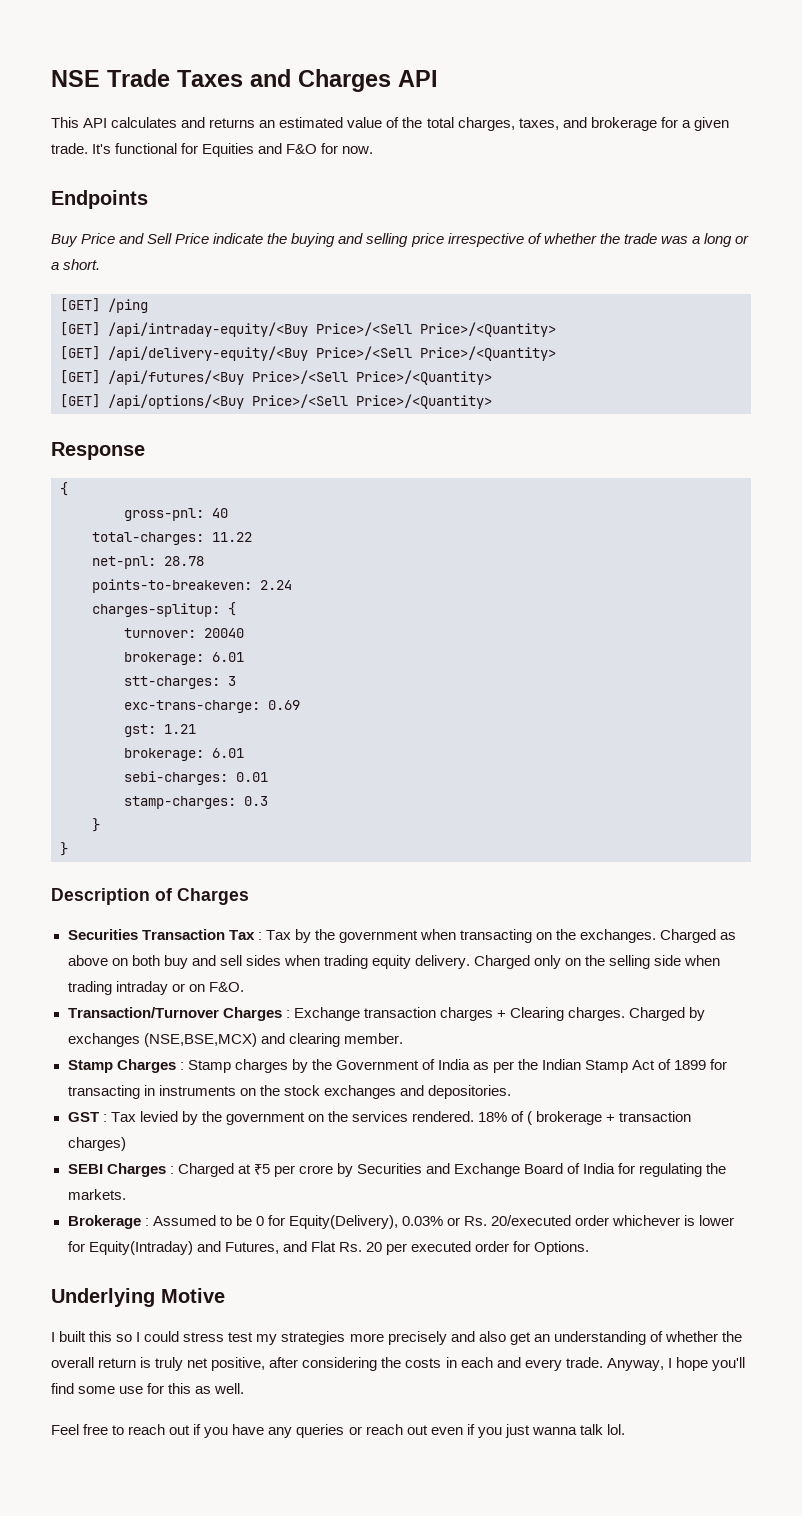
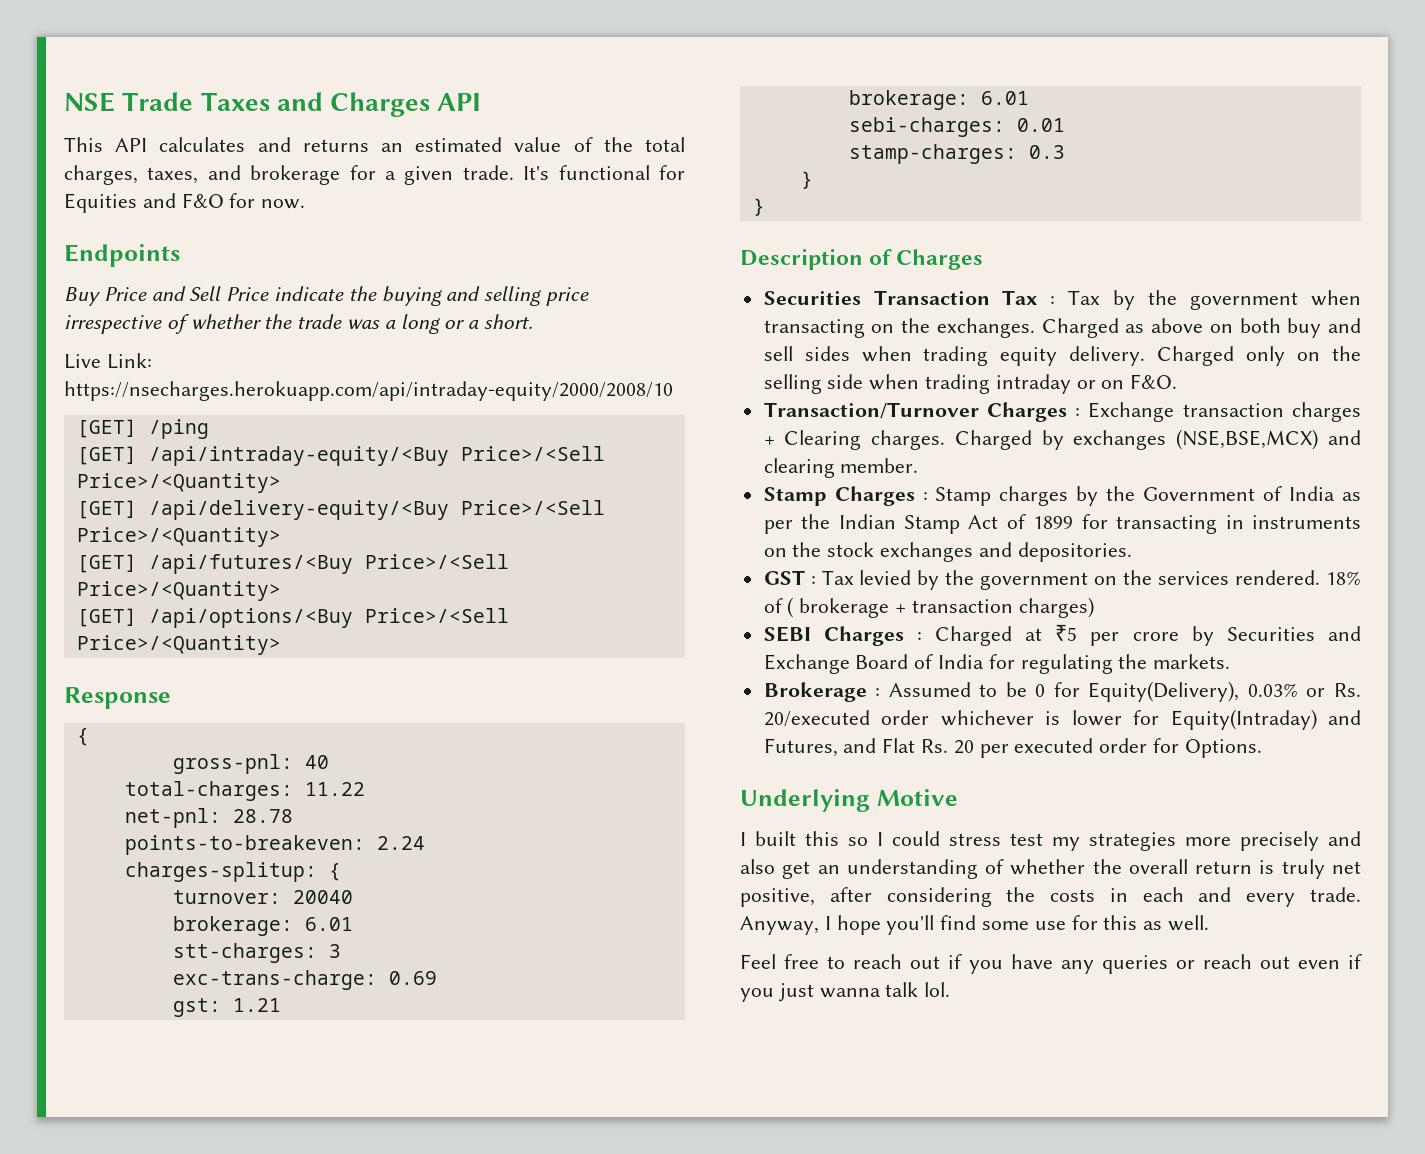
+ Live Link: https://nsecharges.herokuapp.com/api/intraday-equity/2000/2008/10

